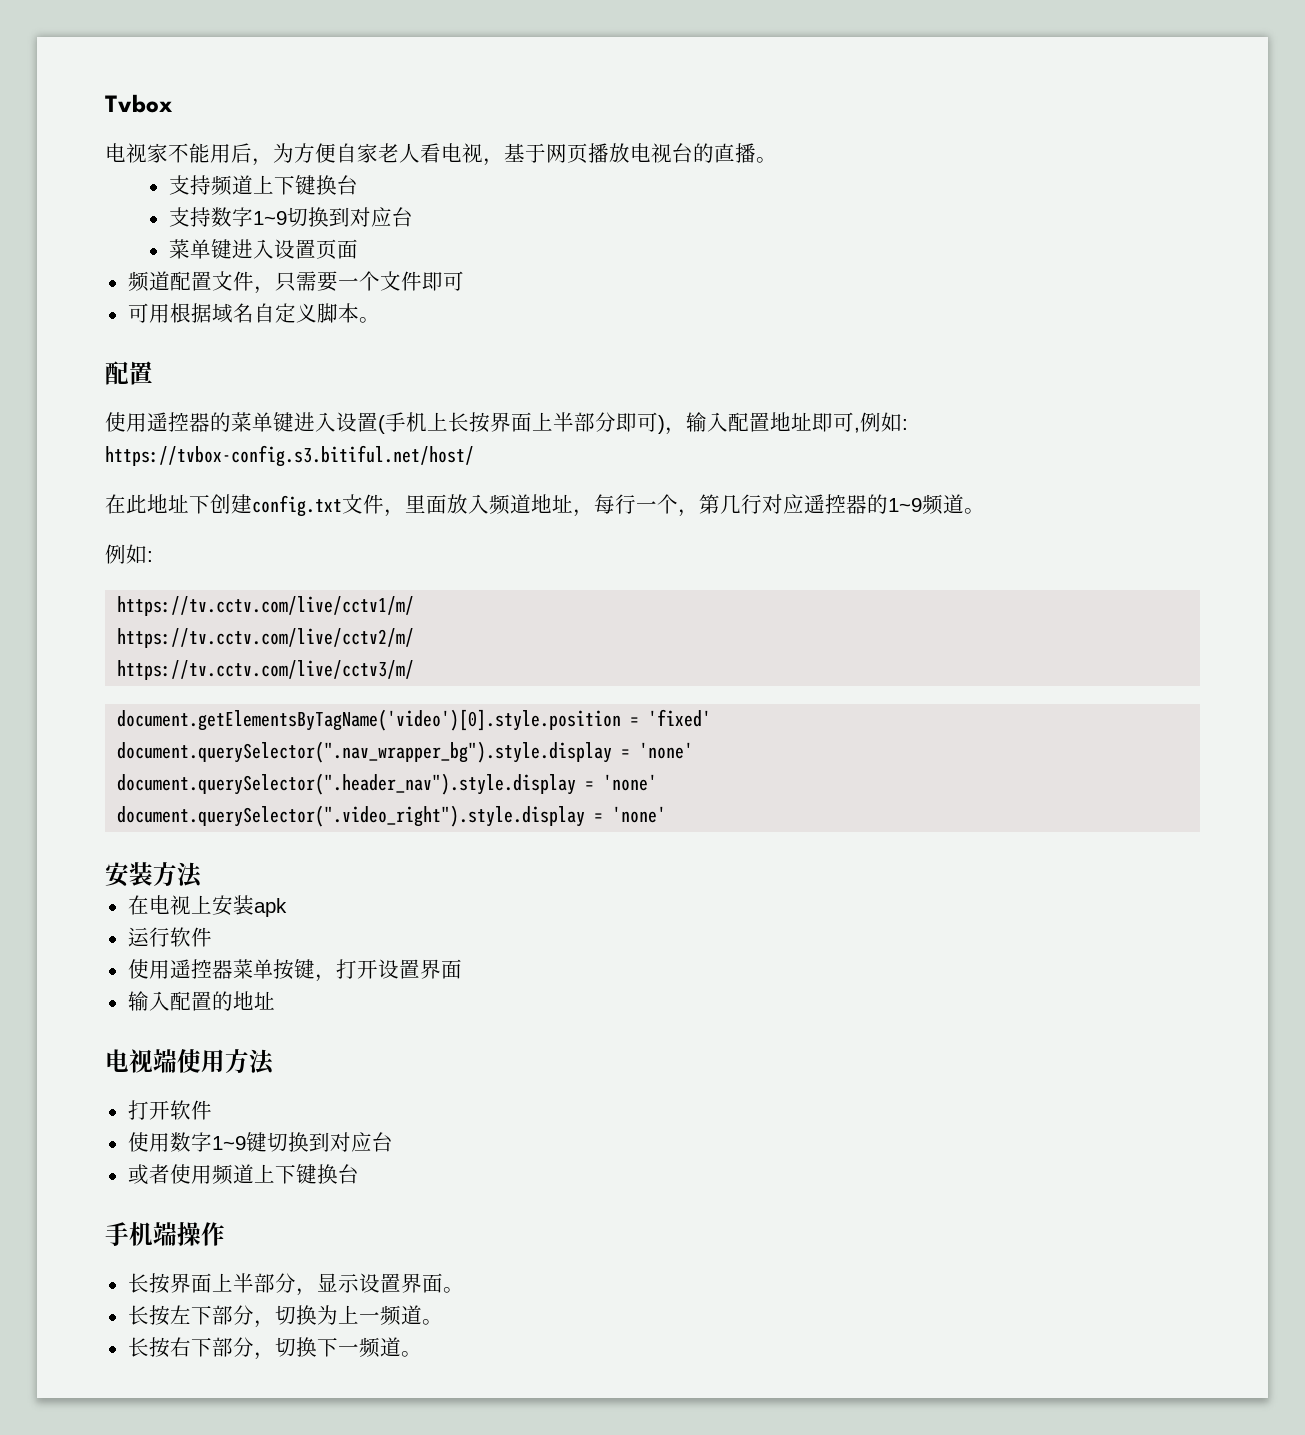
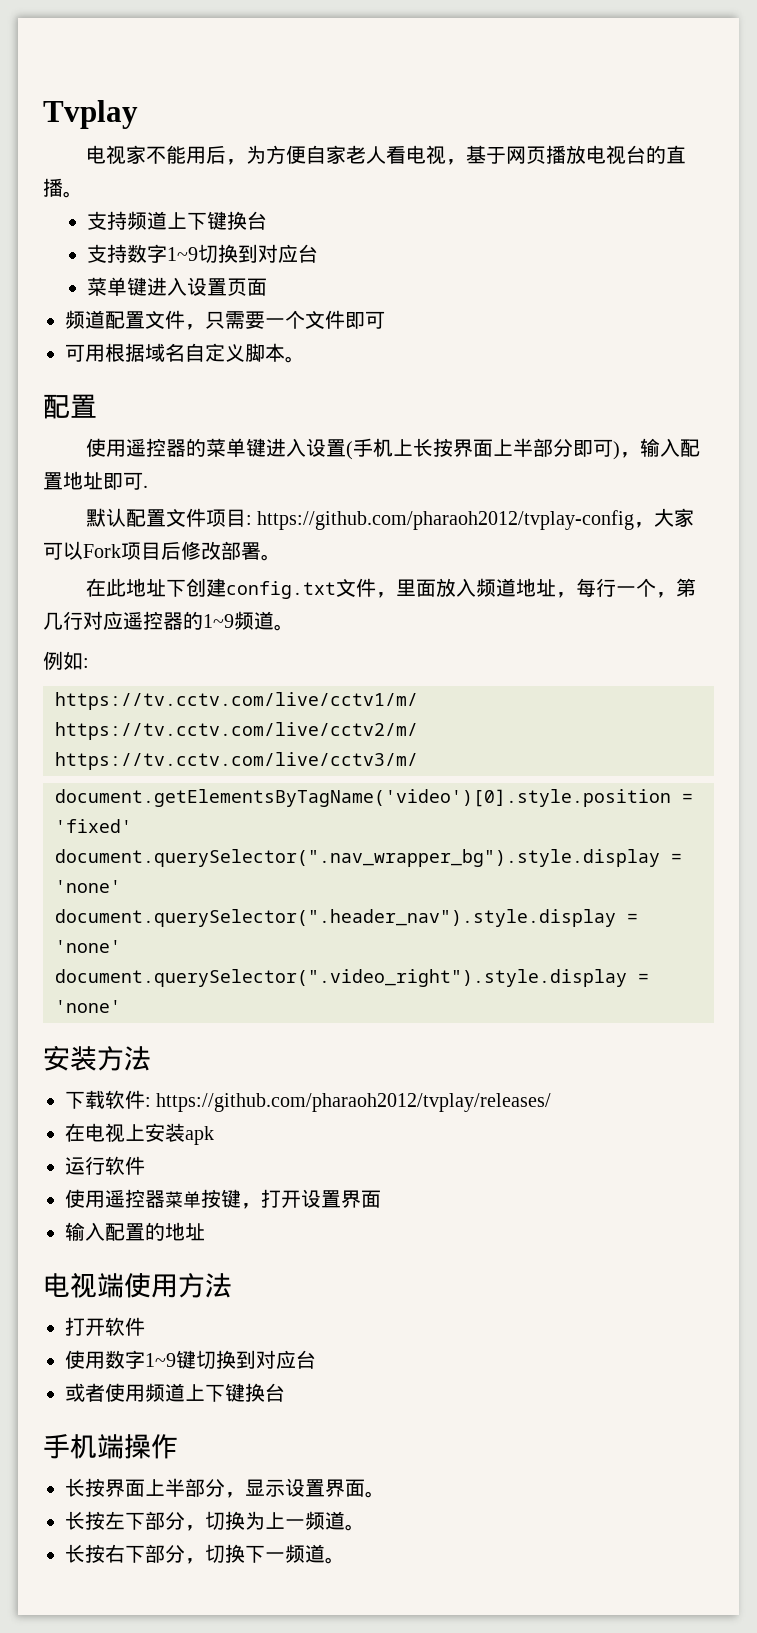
- Tvbox
+ Tvplay
- 使用遥控器的菜单键进入设置(手机上长按界面上半部分即可)，输入配置地址即可,例如: https://tvbox-config.s3.bitiful.net/host/
+ 使用遥控器的菜单键进入设置(手机上长按界面上半部分即可)，输入配置地址即可.
+ 默认配置文件项目: https://github.com/pharaoh2012/tvplay-config，大家可以Fork项目后修改部署。
+ 下载软件: https://github.com/pharaoh2012/tvplay/releases/

